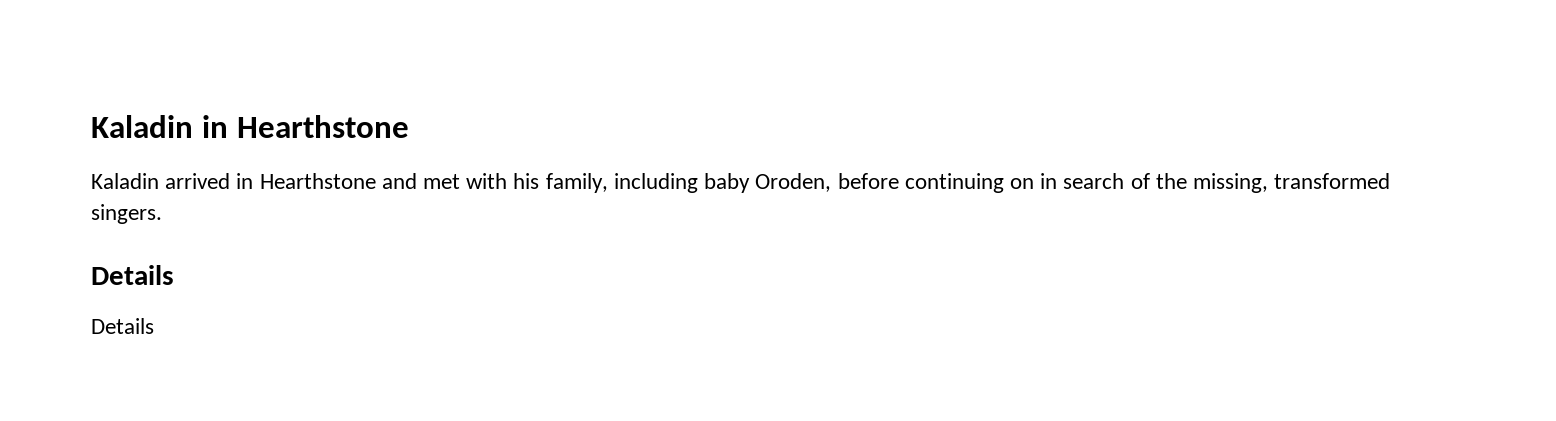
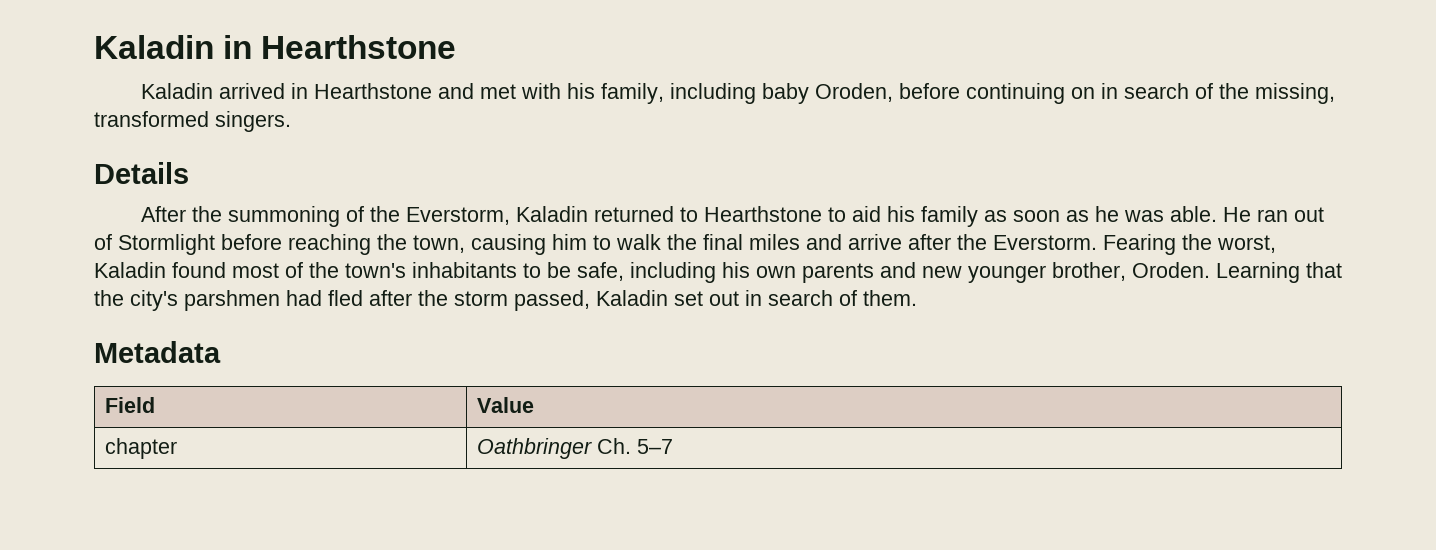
  Kaladin arrived in Hearthstone and met with his family, including baby Oroden, before continuing on in search of the missing, transformed singers.
  Details
- Details
+ After the summoning of the Everstorm, Kaladin returned to Hearthstone to aid his family as soon as he was able. He ran out of Stormlight before reaching the town, causing him to walk the final miles and arrive after the Everstorm. Fearing the worst, Kaladin found most of the town's inhabitants to be safe, including his own parents and new younger brother, Oroden. Learning that the city's parshmen had fled after the storm passed, Kaladin set out in search of them.
+ Metadata
+ Field | Value
+ chapter | Oathbringer Ch. 5–7

